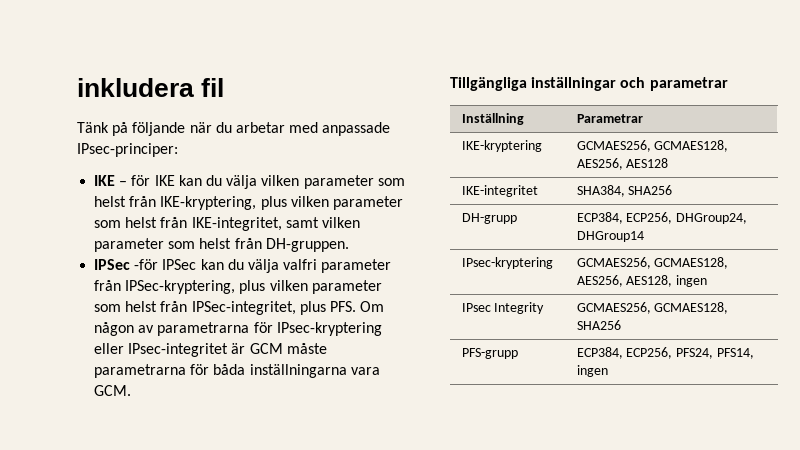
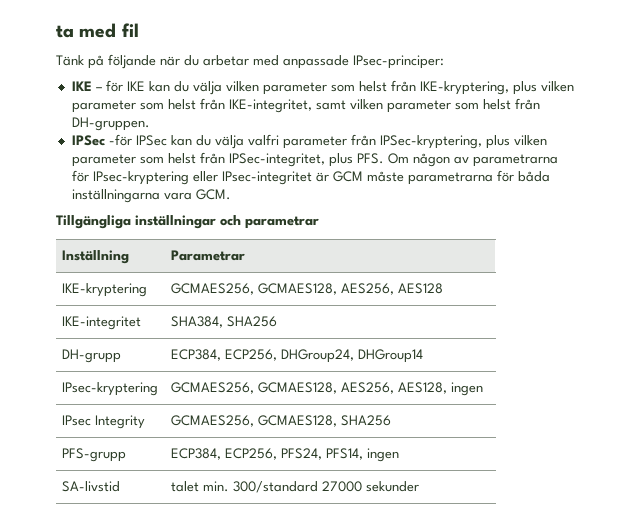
- inkludera fil
+ ta med fil
+ SA-livstid | talet min. 300/standard 27000 sekunder

